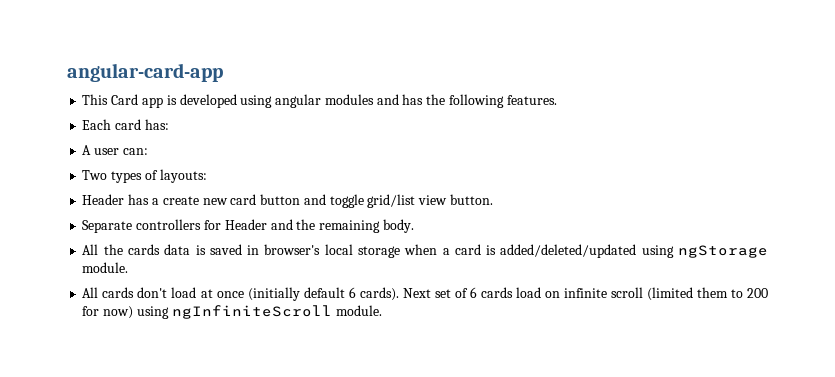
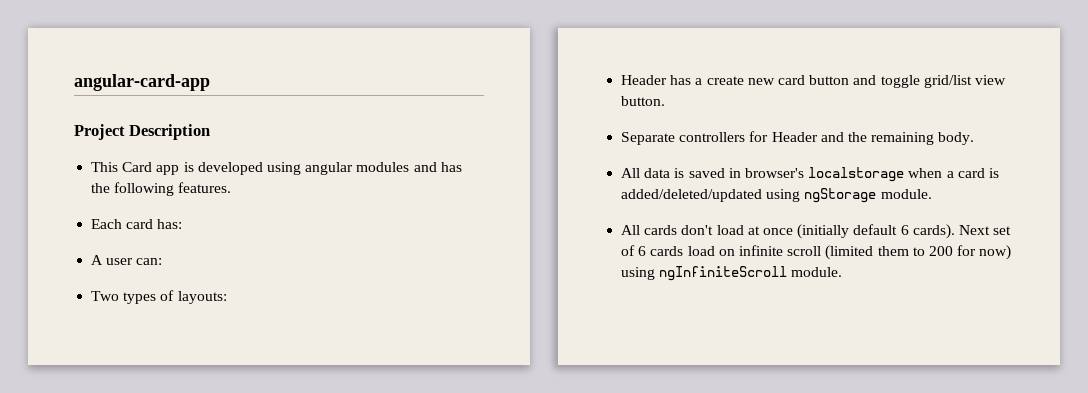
+ Project Description
- All the cards data is saved in browser's local storage when a card is added/deleted/updated using ngStorage module.
+ All data is saved in browser's localstorage when a card is added/deleted/updated using ngStorage module.

